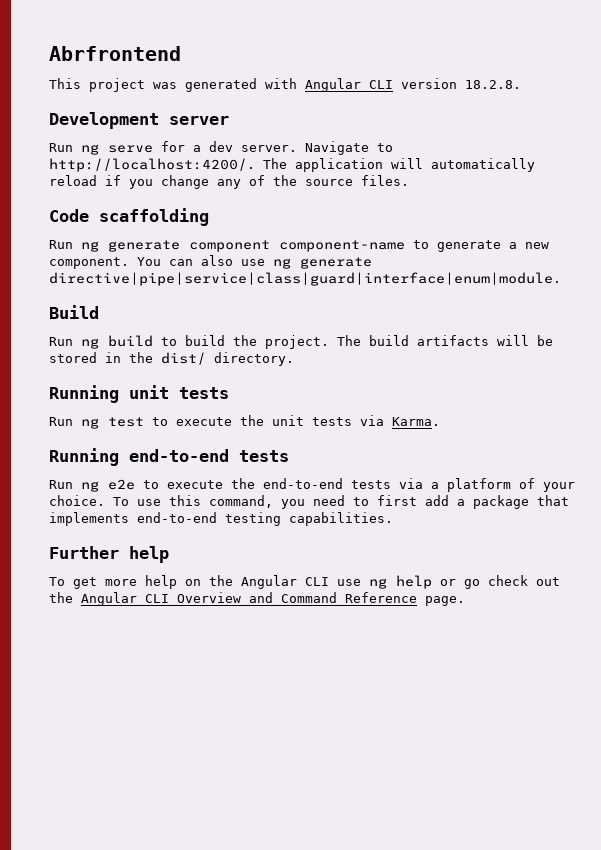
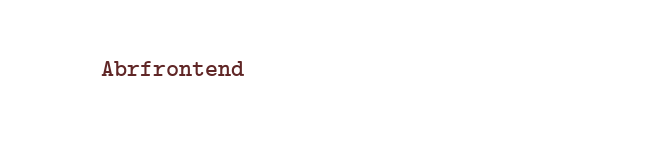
- This project was generated with Angular CLI version 18.2.8.
- Development server
- Run ng serve for a dev server. Navigate to http://localhost:4200/. The application will automatically reload if you change any of the source files.
- Code scaffolding
- Run ng generate component component-name to generate a new component. You can also use ng generate directive|pipe|service|class|guard|interface|enum|module.
- Build
- Run ng build to build the project. The build artifacts will be stored in the dist/ directory.
- Running unit tests
- Run ng test to execute the unit tests via Karma.
- Running end-to-end tests
- Run ng e2e to execute the end-to-end tests via a platform of your choice. To use this command, you need to first add a package that implements end-to-end testing capabilities.
- Further help
- To get more help on the Angular CLI use ng help or go check out the Angular CLI Overview and Command Reference page.

